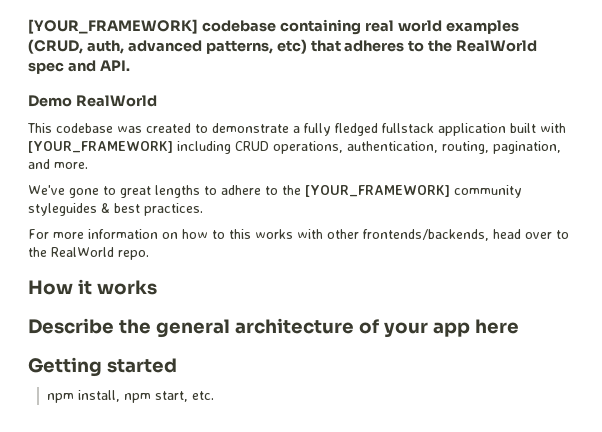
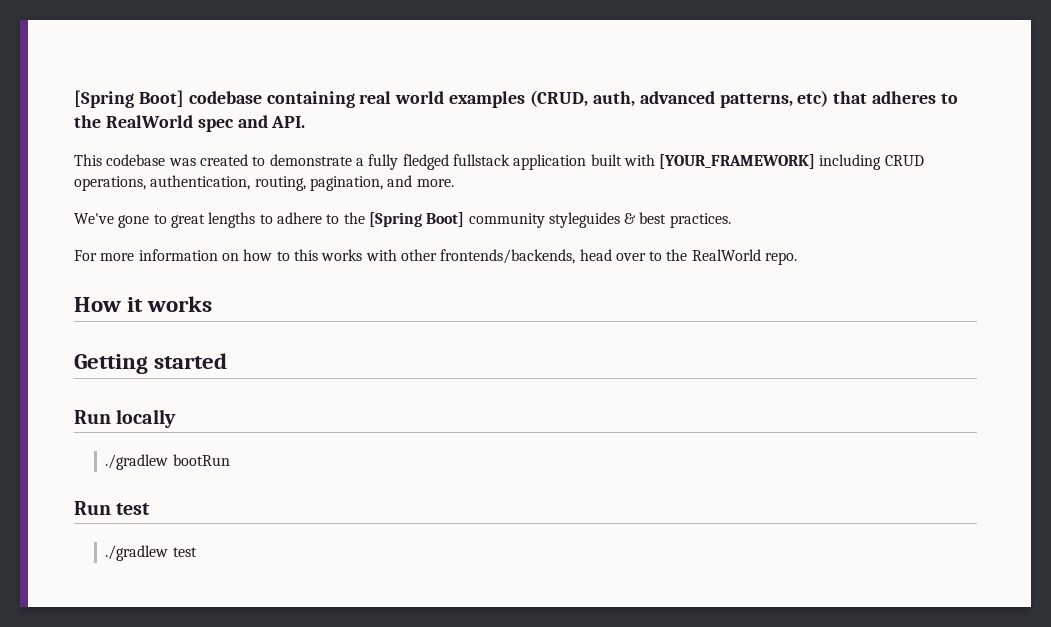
- [YOUR_FRAMEWORK] codebase containing real world examples (CRUD, auth, advanced patterns, etc) that adheres to the RealWorld spec and API.
+ [Spring Boot] codebase containing real world examples (CRUD, auth, advanced patterns, etc) that adheres to the RealWorld spec and API.
- Demo RealWorld
- We've gone to great lengths to adhere to the [YOUR_FRAMEWORK] community styleguides & best practices.
+ We've gone to great lengths to adhere to the [Spring Boot] community styleguides & best practices.
- Describe the general architecture of your app here
  Getting started
- npm install, npm start, etc.
+ Run locally
+ ./gradlew bootRun
+ Run test
+ ./gradlew test

